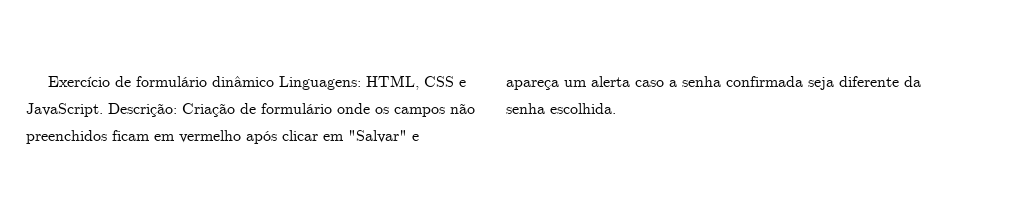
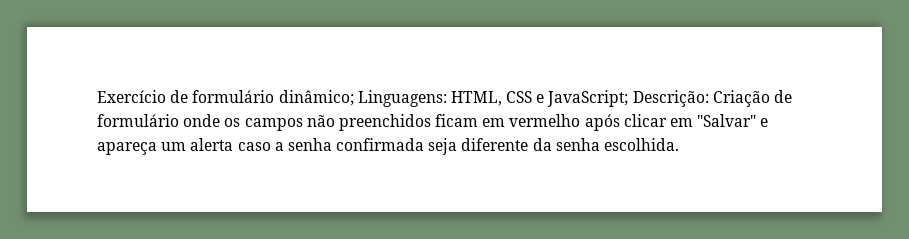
- Exercício de formulário dinâmico Linguagens: HTML, CSS e JavaScript. Descrição: Criação de formulário onde os campos não preenchidos ficam em vermelho após clicar em "Salvar" e apareça um alerta caso a senha confirmada seja diferente da senha escolhida.
+ Exercício de formulário dinâmico; Linguagens: HTML, CSS e JavaScript; Descrição: Criação de formulário onde os campos não preenchidos ficam em vermelho após clicar em "Salvar" e apareça um alerta caso a senha confirmada seja diferente da senha escolhida.

